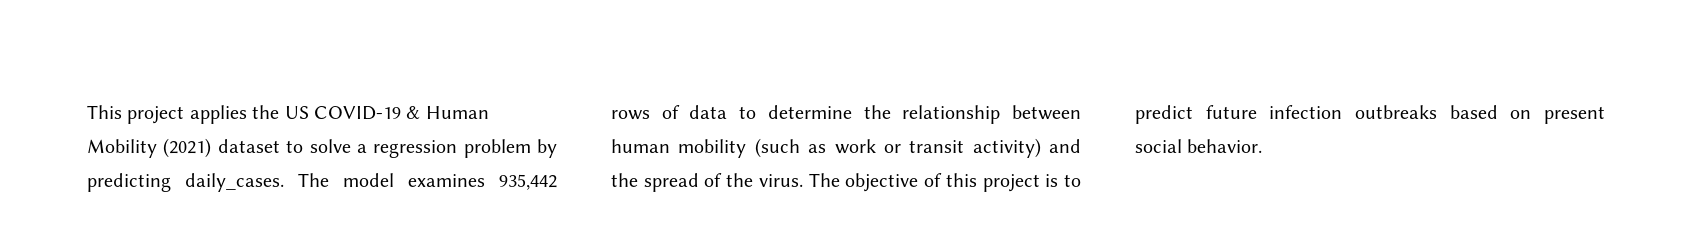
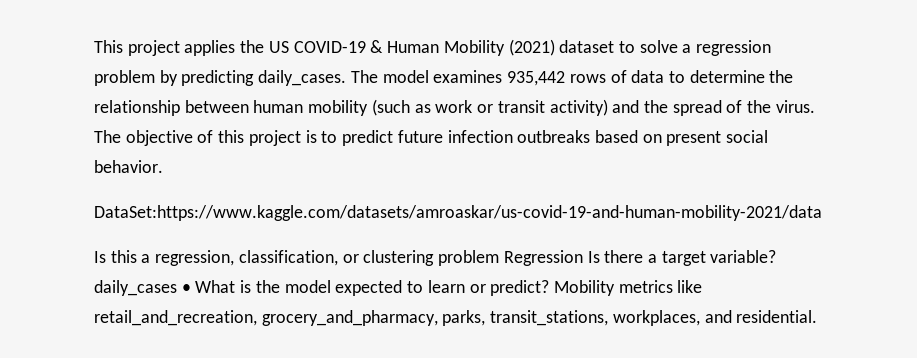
+ DataSet:https://www.kaggle.com/datasets/amroaskar/us-covid-19-and-human-mobility-2021/data
+ Is this a regression, classification, or clustering problem Regression Is there a target variable? daily_cases • What is the model expected to learn or predict? Mobility metrics like retail_and_recreation, grocery_and_pharmacy, parks, transit_stations, workplaces, and residential.

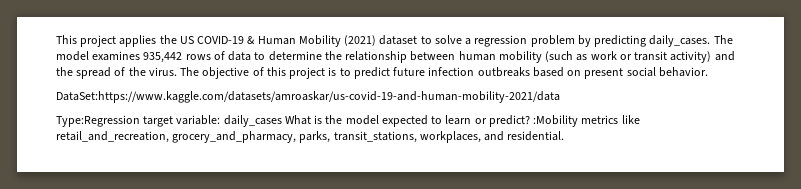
- Is this a regression, classification, or clustering problem Regression Is there a target variable? daily_cases • What is the model expected to learn or predict? Mobility metrics like retail_and_recreation, grocery_and_pharmacy, parks, transit_stations, workplaces, and residential.
+ Type:Regression target variable: daily_cases What is the model expected to learn or predict? :Mobility metrics like retail_and_recreation, grocery_and_pharmacy, parks, transit_stations, workplaces, and residential.

